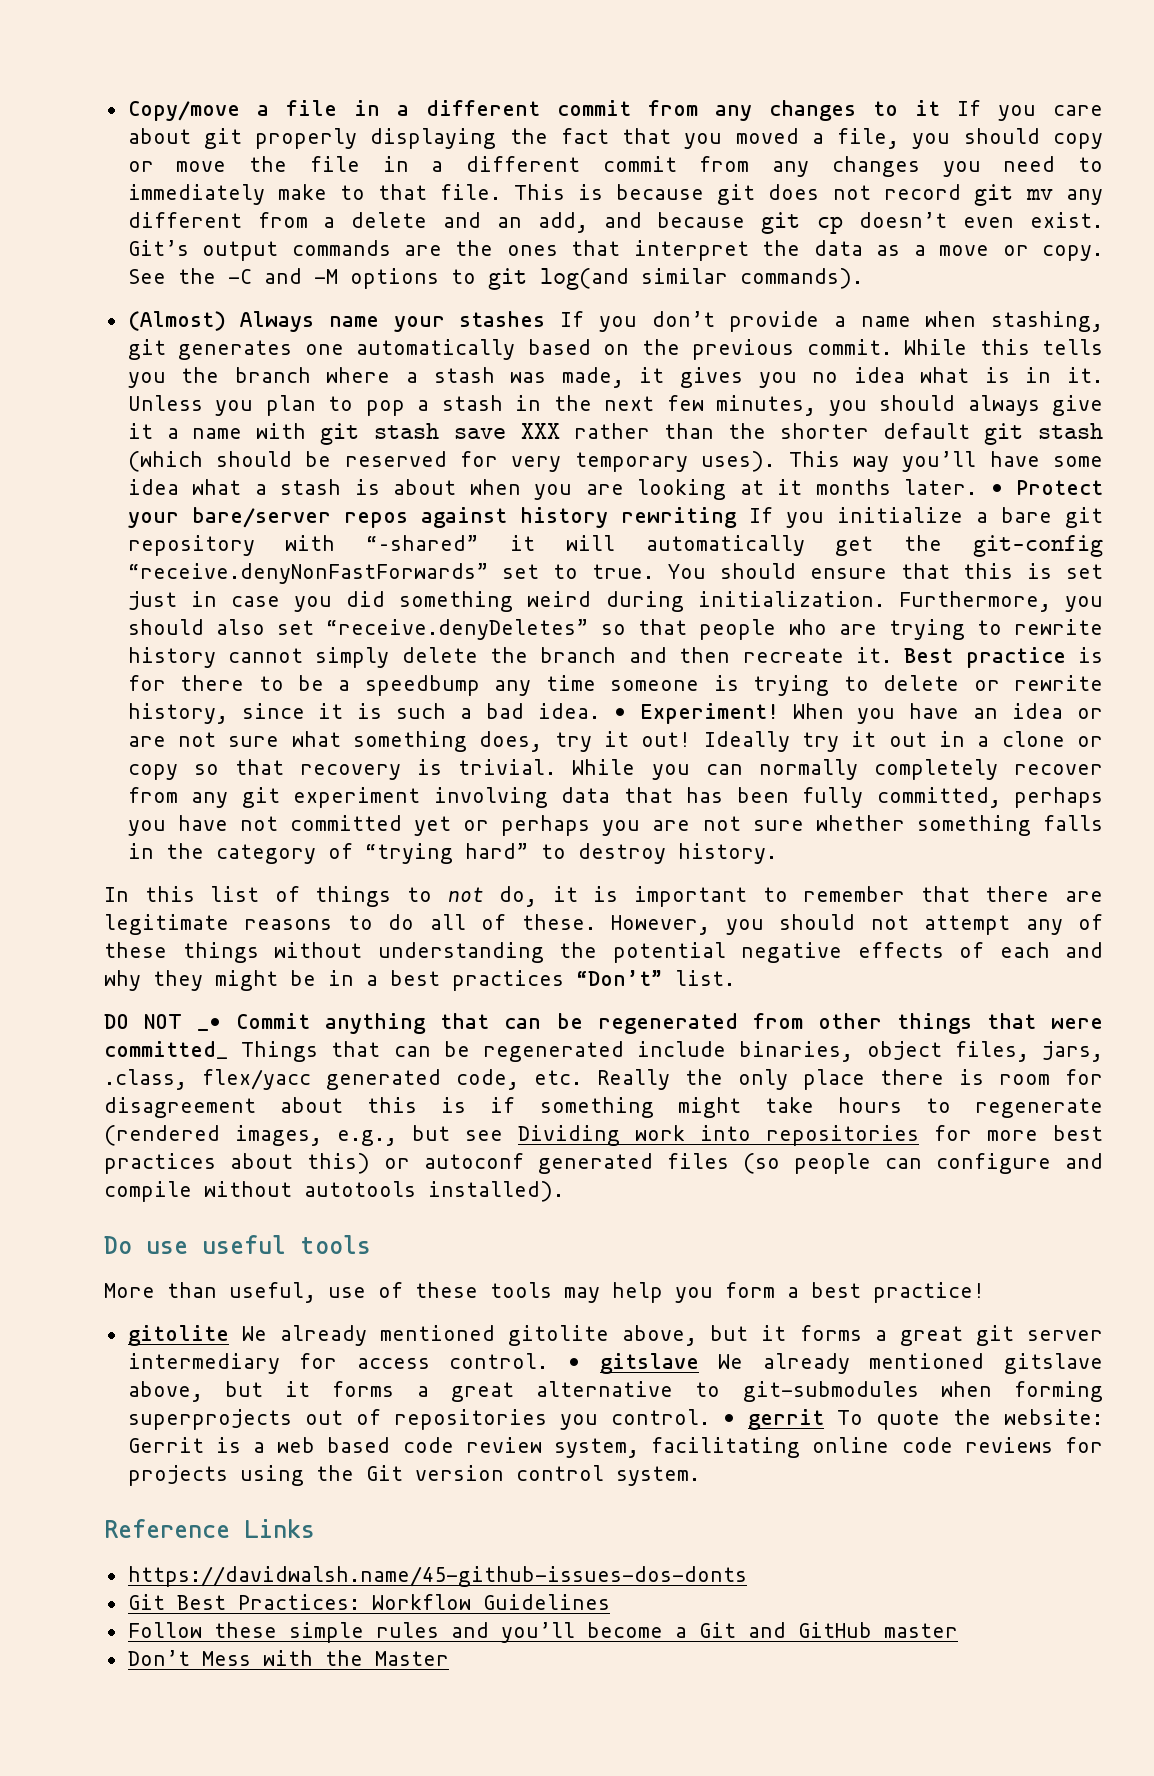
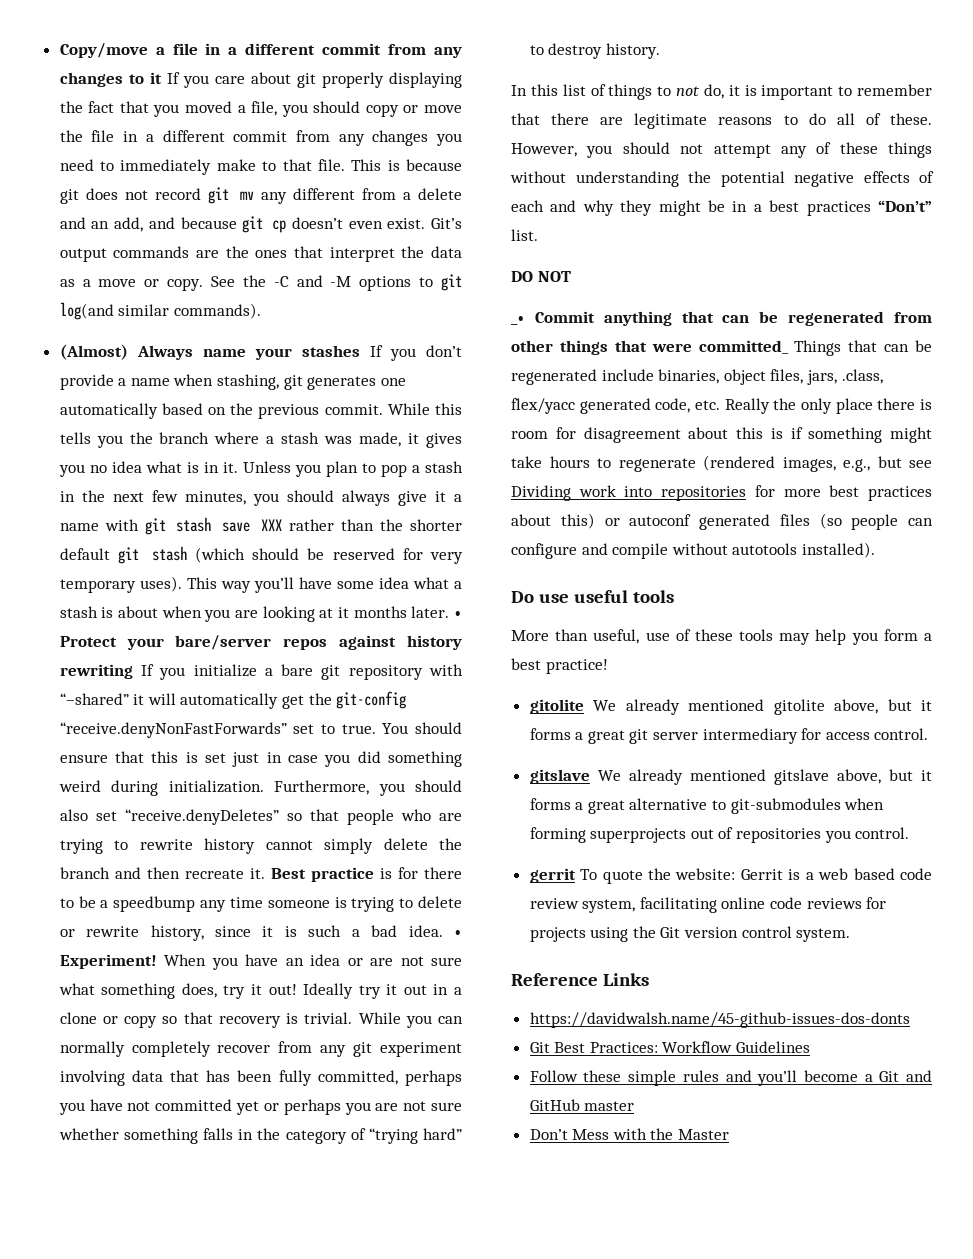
- DO NOT _• Commit anything that can be regenerated from other things that were committed_ Things that can be regenerated include binaries, object files, jars, .class, flex/yacc generated code, etc. Really the only place there is room for disagreement about this is if something might take hours to regenerate (rendered images, e.g., but see Dividing work into repositories for more best practices about this) or autoconf generated files (so people can configure and compile without autotools installed).
+ DO NOT
+ _• Commit anything that can be regenerated from other things that were committed_ Things that can be regenerated include binaries, object files, jars, .class, flex/yacc generated code, etc. Really the only place there is room for disagreement about this is if something might take hours to regenerate (rendered images, e.g., but see Dividing work into repositories for more best practices about this) or autoconf generated files (so people can configure and compile without autotools installed).
- gitolite We already mentioned gitolite above, but it forms a great git server intermediary for access control. • gitslave We already mentioned gitslave above, but it forms a great alternative to git-submodules when forming superprojects out of repositories you control. • gerrit To quote the website:
+ gitolite We already mentioned gitolite above, but it forms a great git server intermediary for access control.
+ gitslave We already mentioned gitslave above, but it forms a great alternative to git-submodules when forming superprojects out of repositories you control.
+ gerrit To quote the website:

